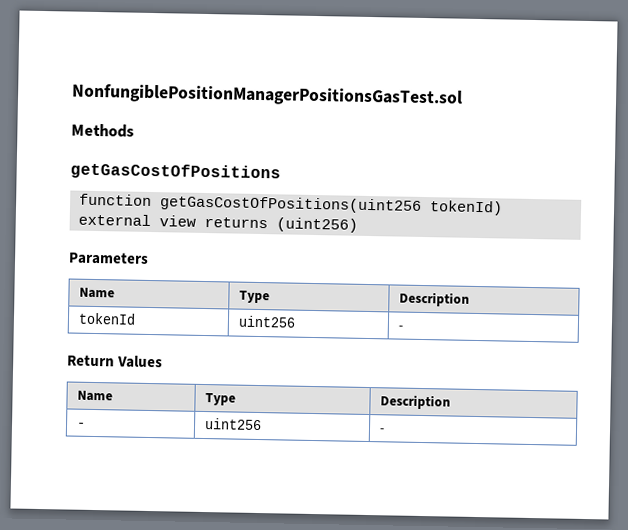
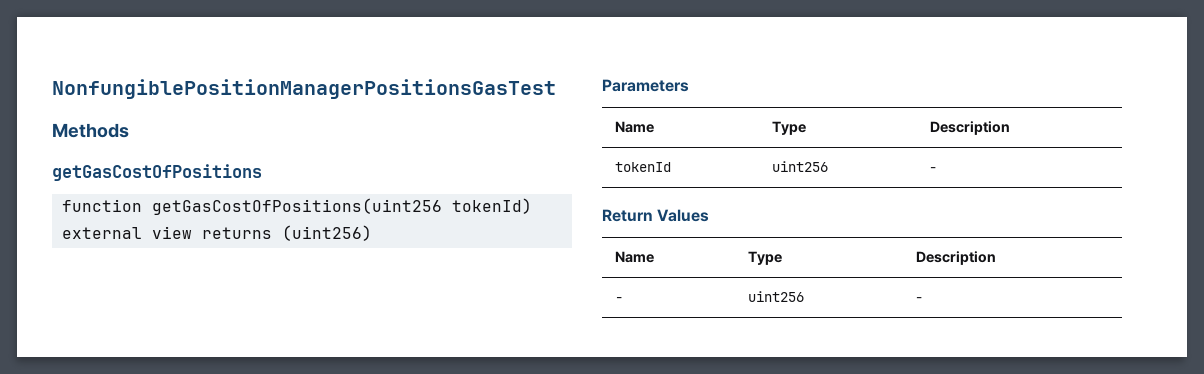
- NonfungiblePositionManagerPositionsGasTest.sol
+ NonfungiblePositionManagerPositionsGasTest

